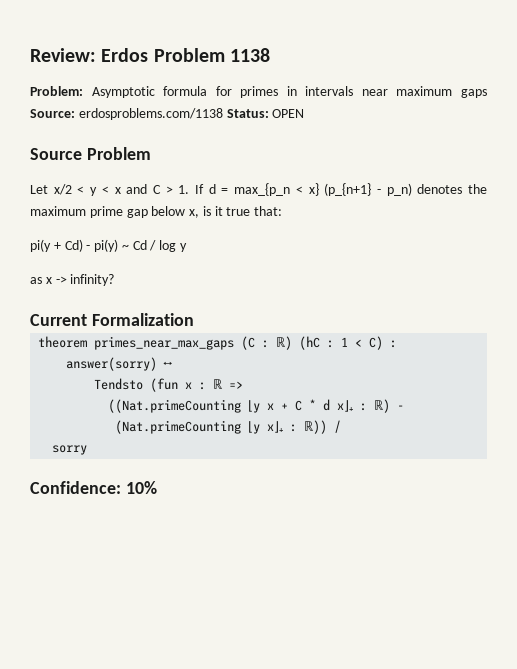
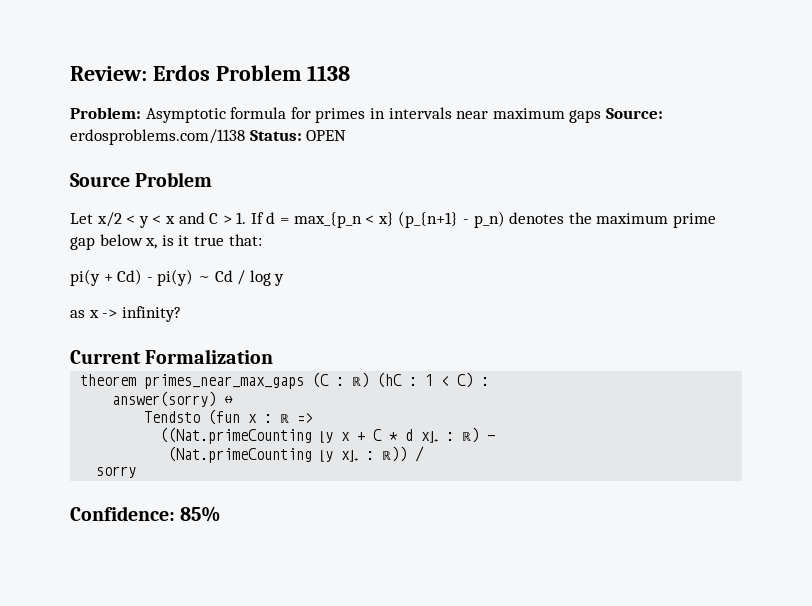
- Confidence: 10%
+ Confidence: 85%

